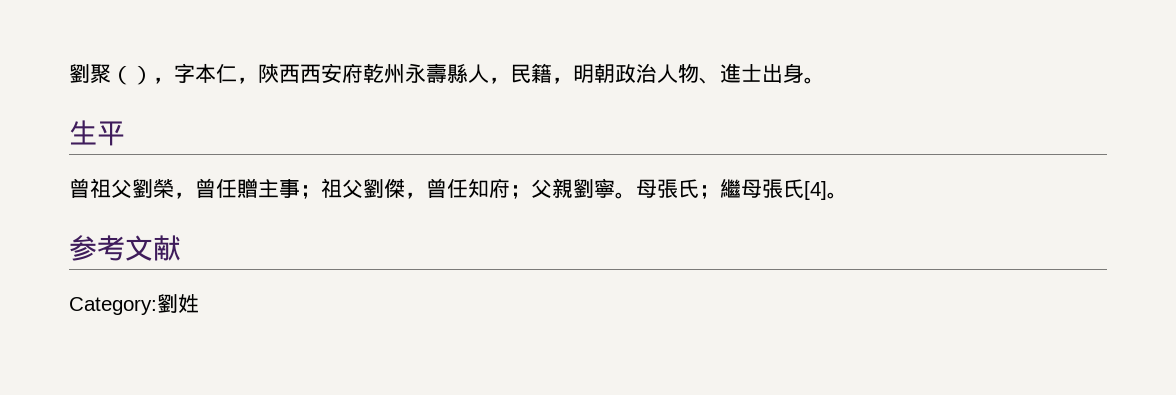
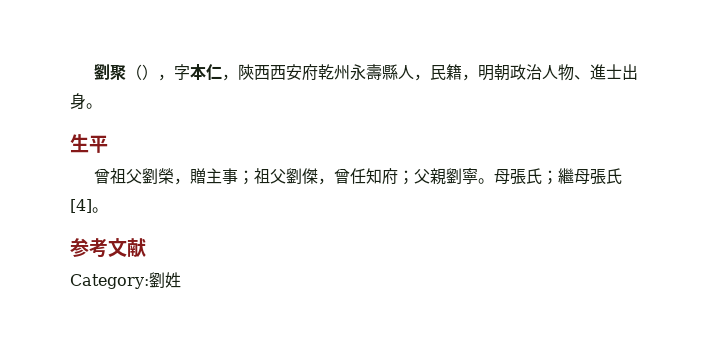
- 曾祖父劉榮，曾任贈主事；祖父劉傑，曾任知府；父親劉寧。
+ 曾祖父劉榮，贈主事；祖父劉傑，曾任知府；父親劉寧。

